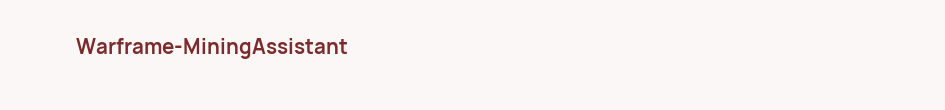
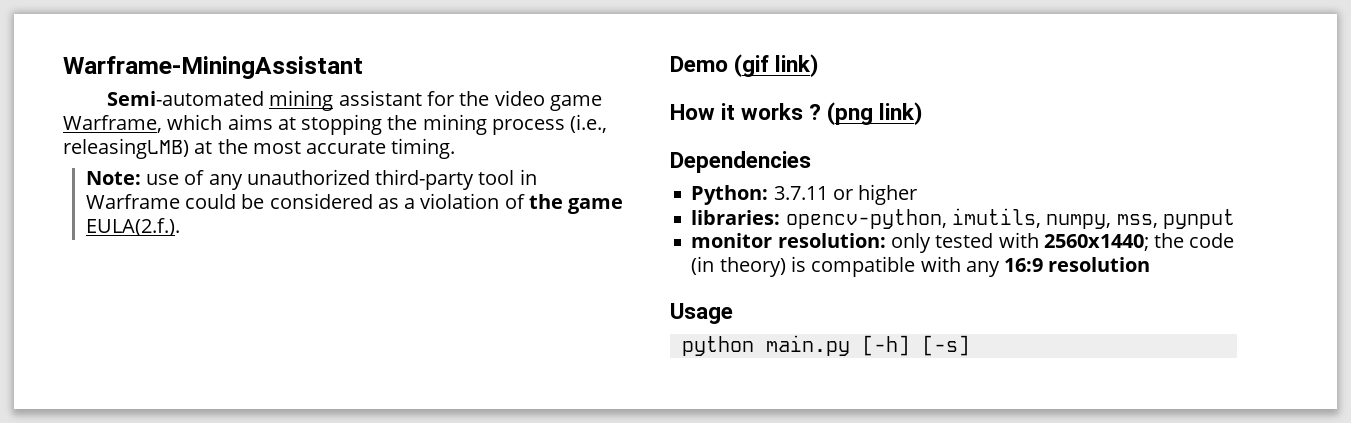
+ Semi-automated mining assistant for the video game Warframe, which aims at stopping the mining process (i.e., releasingLMB) at the most accurate timing.
+ Note: use of any unauthorized third-party tool in Warframe could be considered as a violation of the game EULA(2.f.).
+ Demo (gif link)
+ How it works ? (png link)
+ Dependencies
+ Python: 3.7.11 or higher
+ libraries: opencv-python, imutils, numpy, mss, pynput
+ monitor resolution: only tested with 2560x1440; the code (in theory) is compatible with any 16:9 resolution
+ Usage
+ python main.py [-h] [-s]

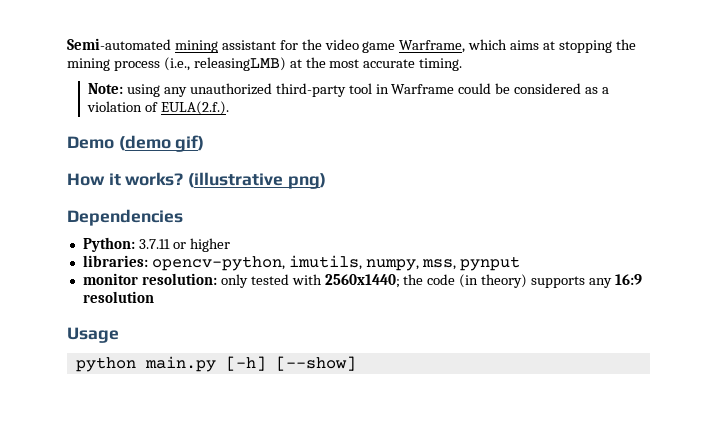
- Warframe-MiningAssistant
- Note: use of any unauthorized third-party tool in Warframe could be considered as a violation of the game EULA(2.f.).
+ Note: using any unauthorized third-party tool in Warframe could be considered as a violation of EULA(2.f.).
- Demo (gif link)
+ Demo (demo gif)
- How it works ? (png link)
+ How it works? (illustrative png)
- monitor resolution: only tested with 2560x1440; the code (in theory) is compatible with any 16:9 resolution
+ monitor resolution: only tested with 2560x1440; the code (in theory) supports any 16:9 resolution
- python main.py [-h] [-s]
+ python main.py [-h] [--show]

